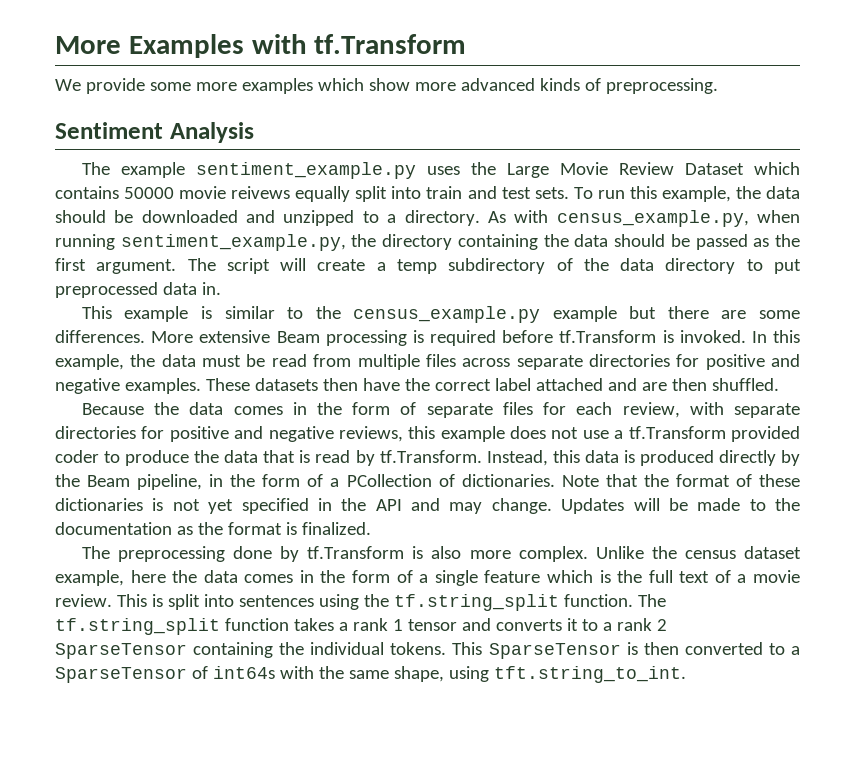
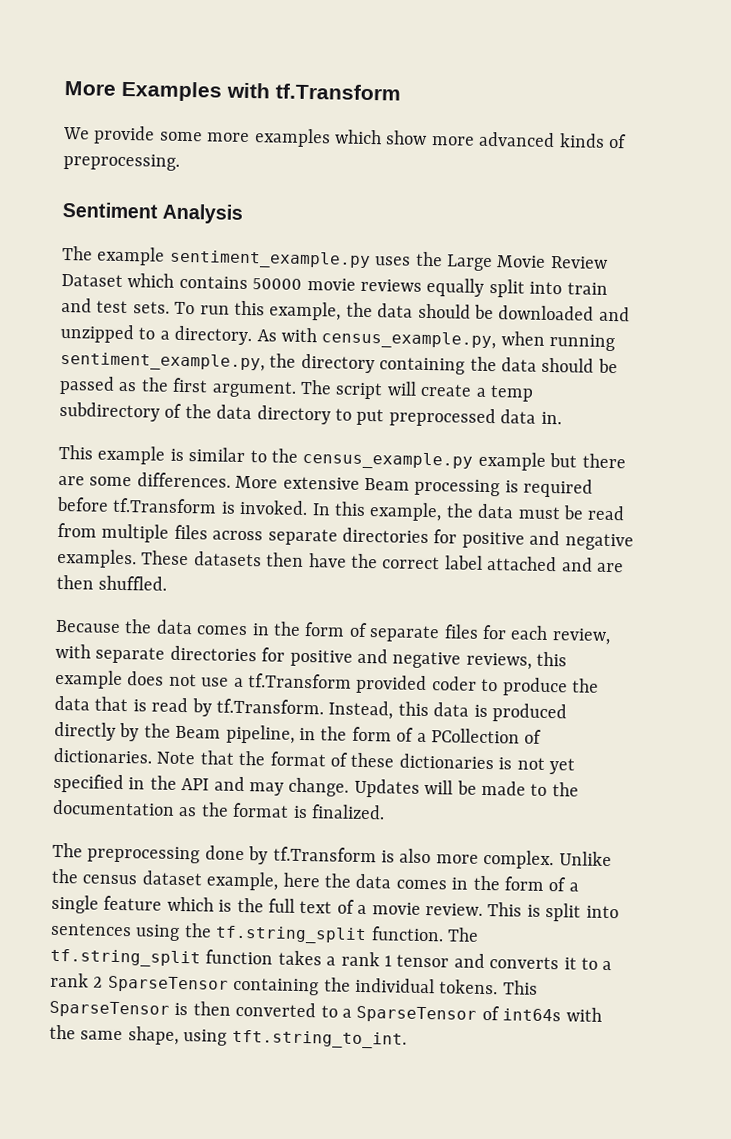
- The example sentiment_example.py uses the Large Movie Review Dataset which contains 50000 movie reivews equally split into train and test sets.
+ The example sentiment_example.py uses the Large Movie Review Dataset which contains 50000 movie reviews equally split into train and test sets.

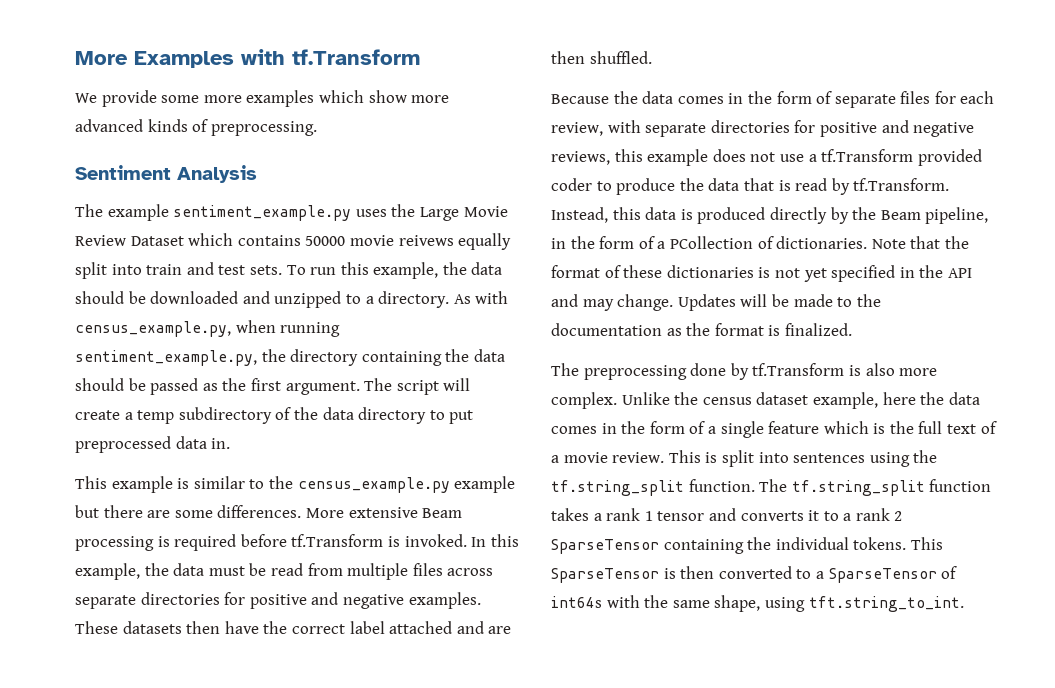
- The example sentiment_example.py uses the Large Movie Review Dataset which contains 50000 movie reviews equally split into train and test sets.
+ The example sentiment_example.py uses the Large Movie Review Dataset which contains 50000 movie reivews equally split into train and test sets.

